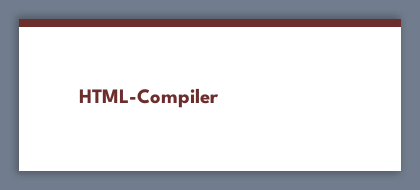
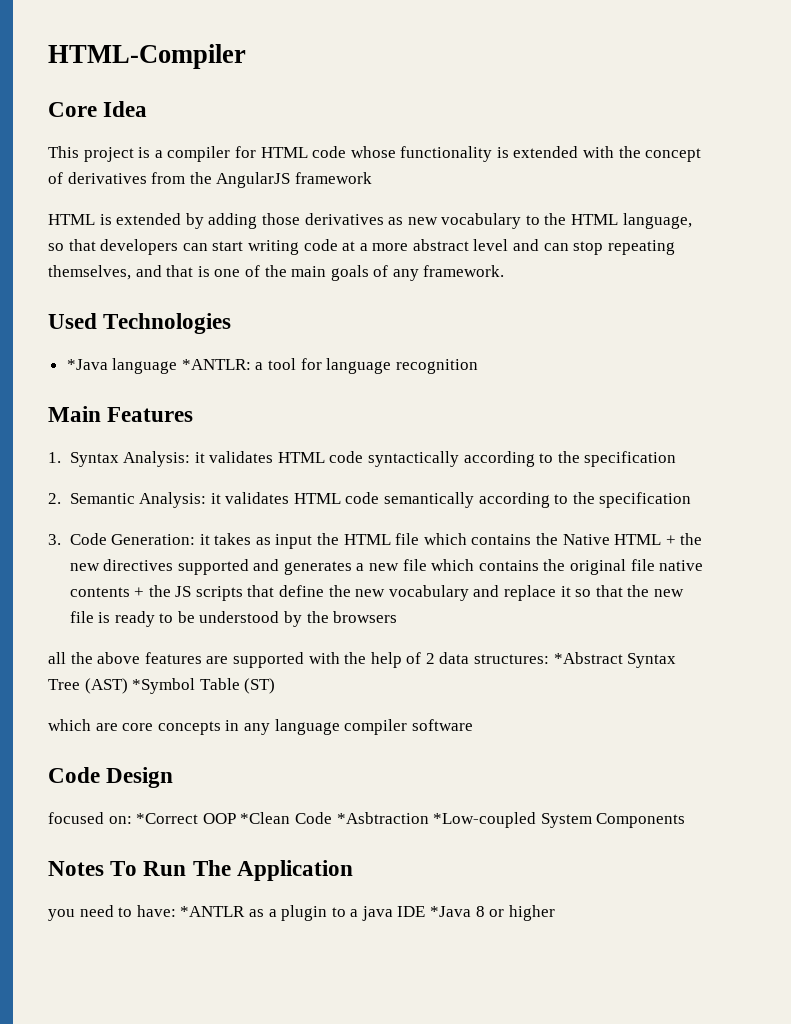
+ Core Idea
+ This project is a compiler for HTML code whose functionality is extended with the concept of derivatives from the AngularJS framework
+ HTML is extended by adding those derivatives as new vocabulary to the HTML language, so that developers can start writing code at a more abstract level and can stop repeating themselves, and that is one of the main goals of any framework.
+ Used Technologies
+ *Java language *ANTLR: a tool for language recognition
+ Main Features
+ 1. Syntax Analysis: it validates HTML code syntactically according to the specification
+ 2. Semantic Analysis: it validates HTML code semantically according to the specification
+ 3. Code Generation: it takes as input the HTML file which contains the Native HTML + the new directives supported and generates a new file which contains the original file native contents + the JS scripts that define the new vocabulary and replace it so that the new file is ready to be understood by the browsers
+ all the above features are supported with the help of 2 data structures: *Abstract Syntax Tree (AST) *Symbol Table (ST)
+ which are core concepts in any language compiler software
+ Code Design
+ focused on: *Correct OOP *Clean Code *Asbtraction *Low-coupled System Components
+ Notes To Run The Application
+ you need to have: *ANTLR as a plugin to a java IDE *Java 8 or higher

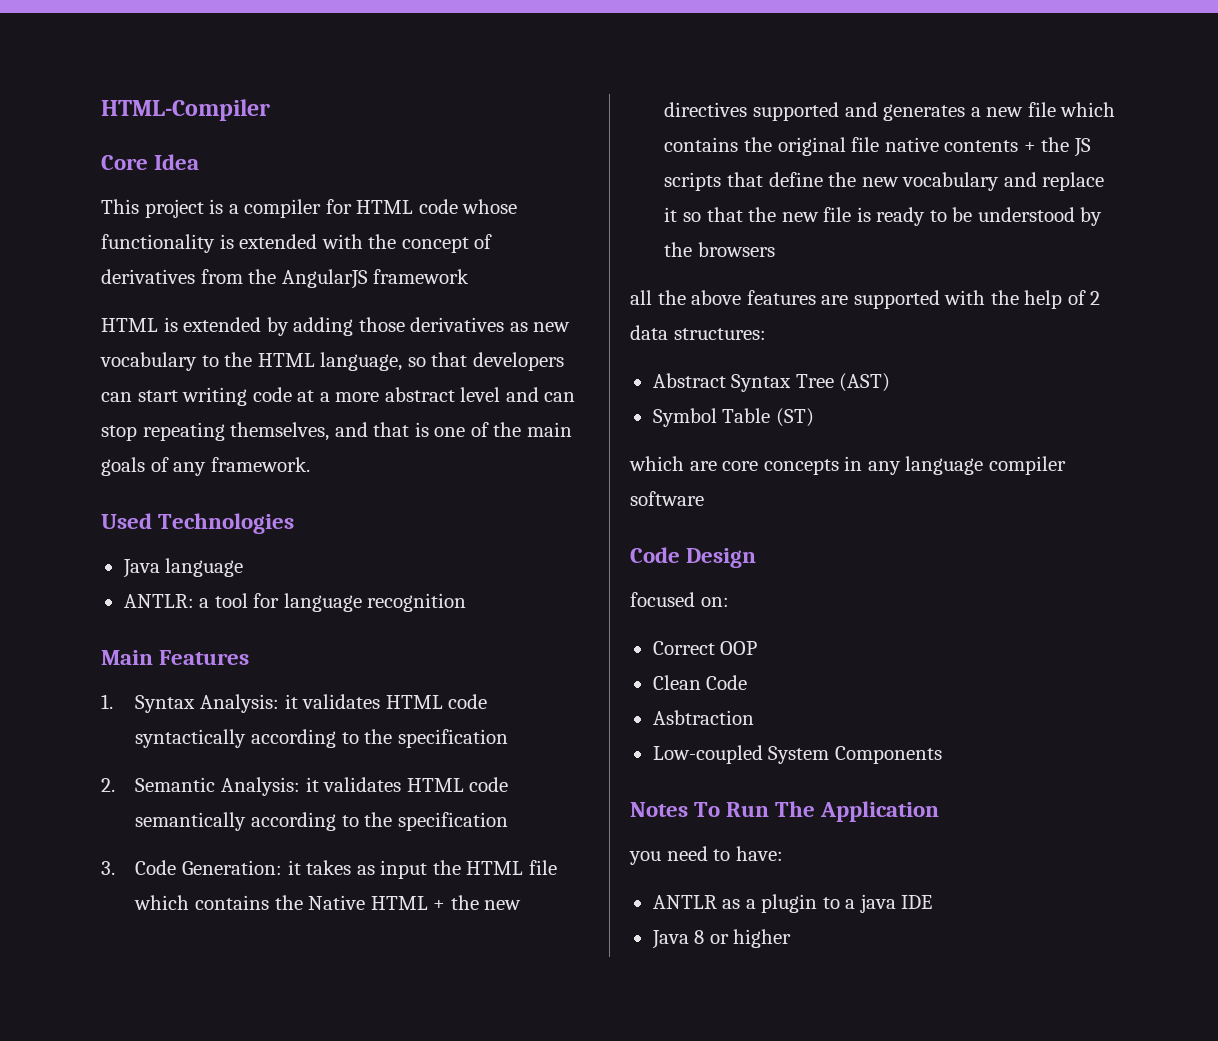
- *Java language *ANTLR: a tool for language recognition
+ Java language
+ ANTLR: a tool for language recognition
- all the above features are supported with the help of 2 data structures: *Abstract Syntax Tree (AST) *Symbol Table (ST)
+ all the above features are supported with the help of 2 data structures:
+ Abstract Syntax Tree (AST)
+ Symbol Table (ST)
- focused on: *Correct OOP *Clean Code *Asbtraction *Low-coupled System Components
+ focused on:
+ Correct OOP
+ Clean Code
+ Asbtraction
+ Low-coupled System Components
- you need to have: *ANTLR as a plugin to a java IDE *Java 8 or higher
+ you need to have:
+ ANTLR as a plugin to a java IDE
+ Java 8 or higher

